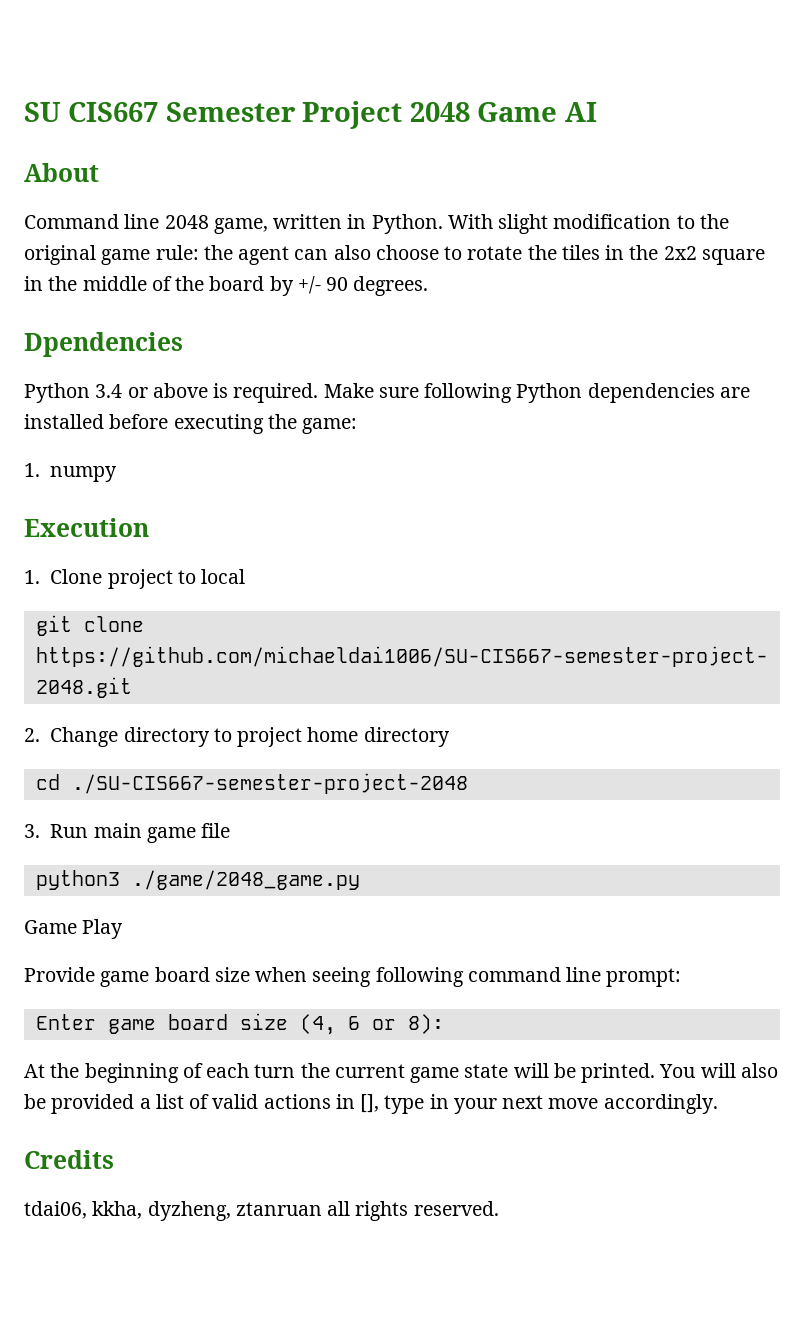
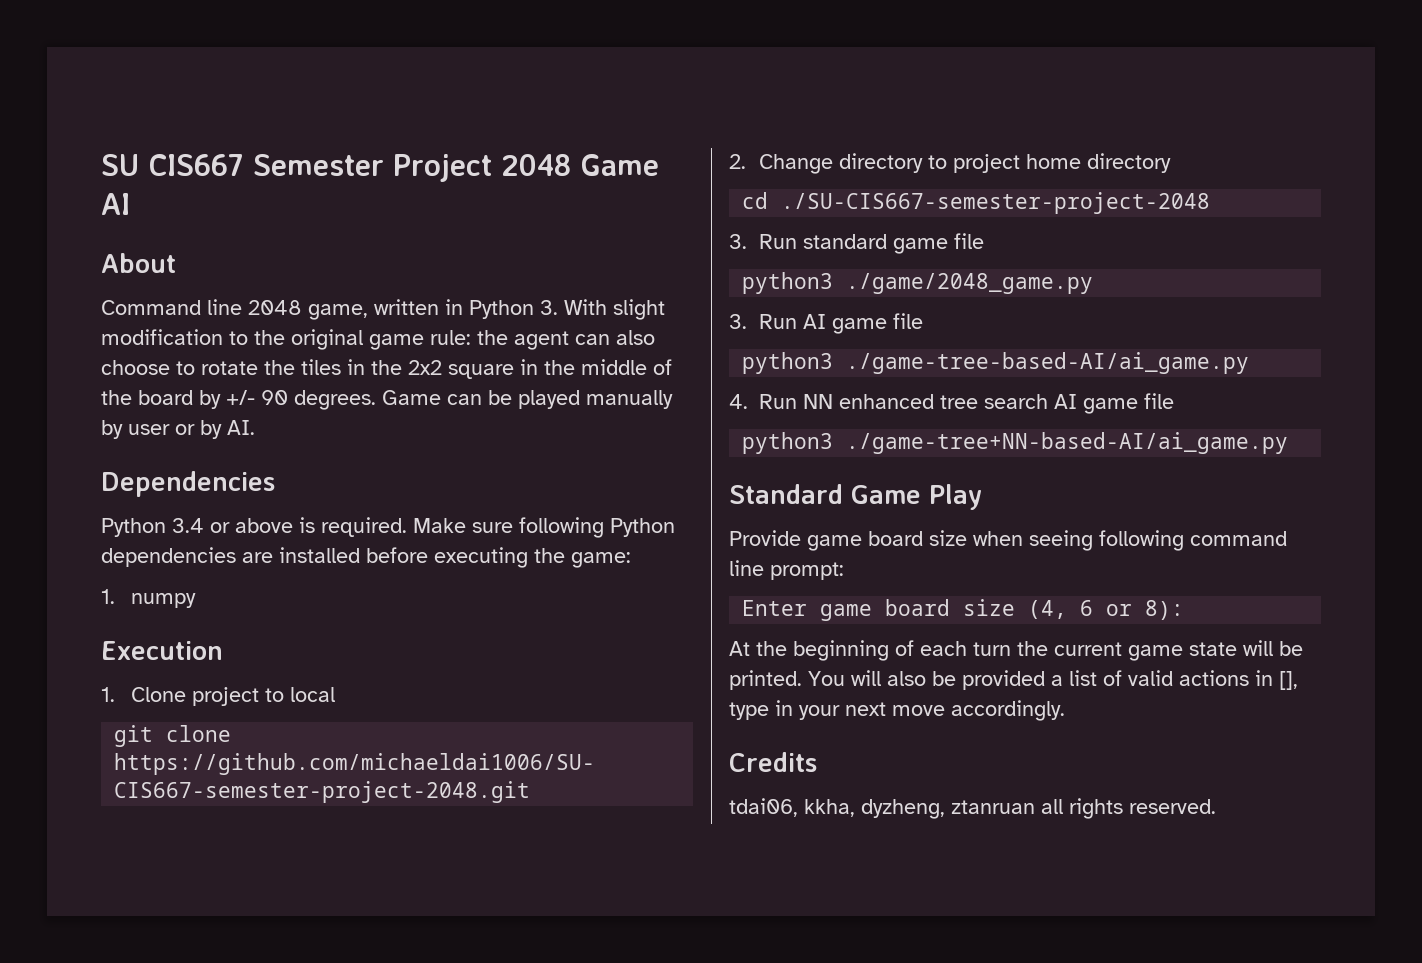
- Command line 2048 game, written in Python. With slight modification to the original game rule: the agent can also choose to rotate the tiles in the 2x2 square in the middle of the board by +/- 90 degrees.
- Dpendencies
+ Command line 2048 game, written in Python 3. With slight modification to the original game rule: the agent can also choose to rotate the tiles in the 2x2 square in the middle of the board by +/- 90 degrees. Game can be played manually by user or by AI.
+ Dependencies
- 3. Run main game file
+ 3. Run standard game file
- Game Play
+ 3. Run AI game file
+ python3 ./game-tree-based-AI/ai_game.py
+ 4. Run NN enhanced tree search AI game file
+ python3 ./game-tree+NN-based-AI/ai_game.py
+ Standard Game Play

